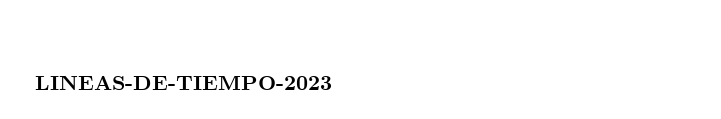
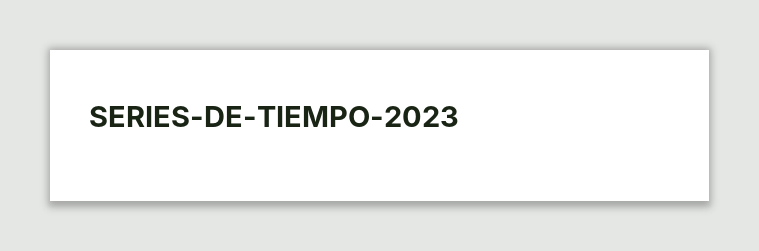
- LINEAS-DE-TIEMPO-2023
+ SERIES-DE-TIEMPO-2023

